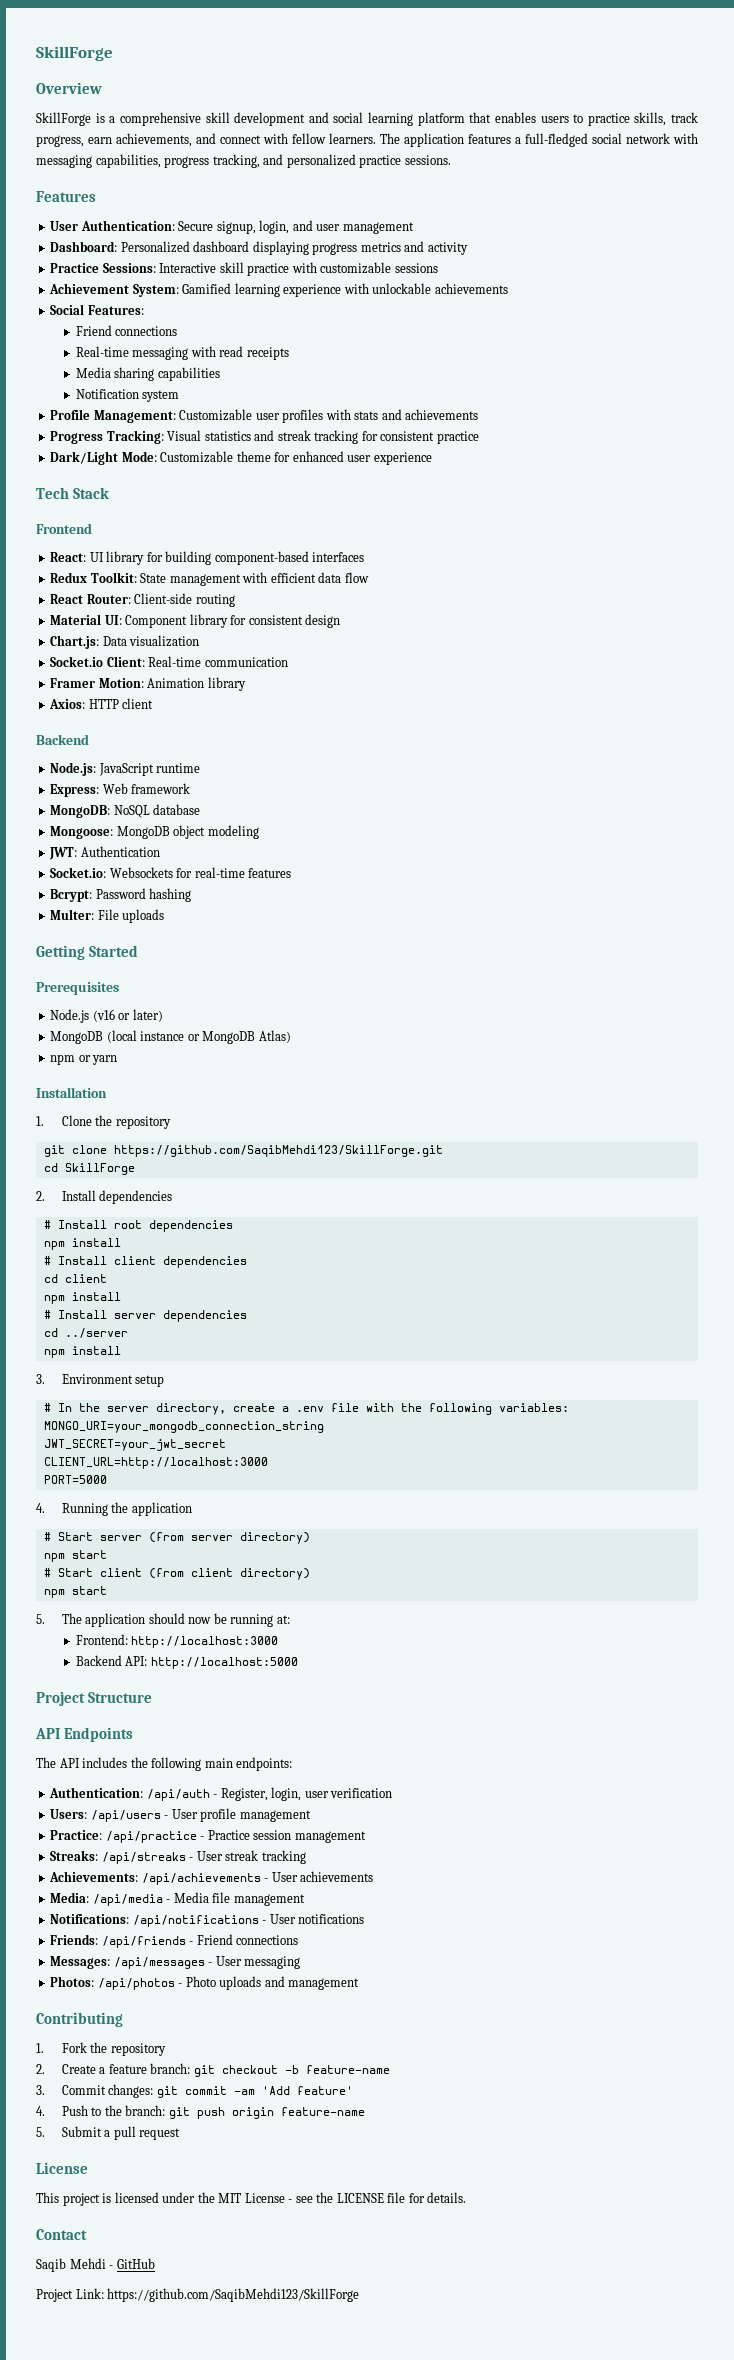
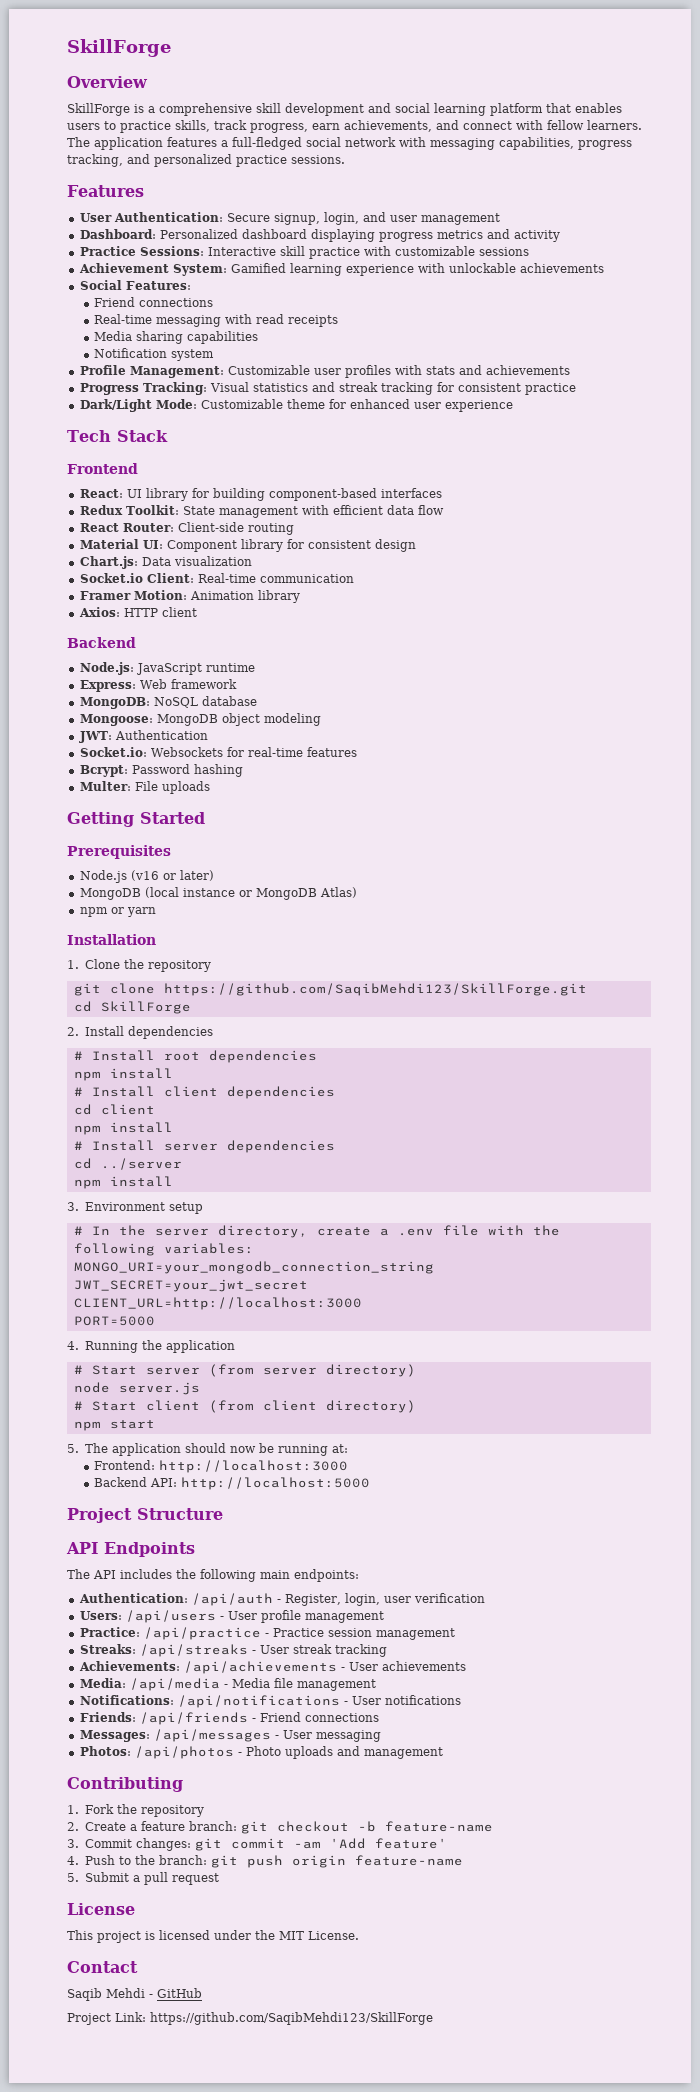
  # Start server (from server directory)
- npm start
+ node server.js
- This project is licensed under the MIT License - see the LICENSE file for details.
+ This project is licensed under the MIT License.

